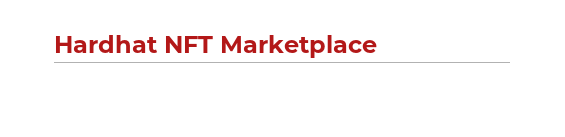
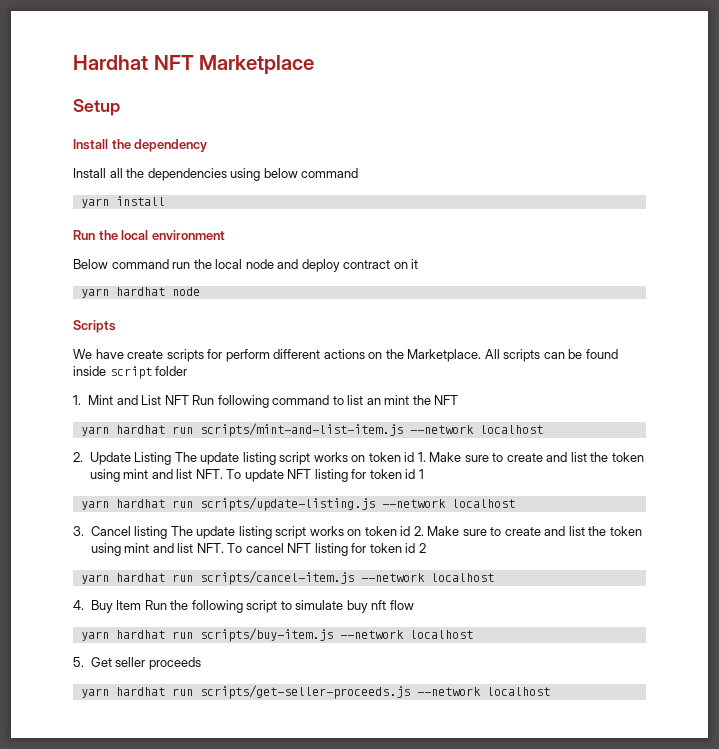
+ Setup
+ Install the dependency
+ Install all the dependencies using below command
+ yarn install
+ Run the local environment
+ Below command run the local node and deploy contract on it
+ yarn hardhat node
+ Scripts
+ We have create scripts for perform different actions on the Marketplace. All scripts can be found inside script folder
+ 1. Mint and List NFT Run following command to list an mint the NFT
+ yarn hardhat run scripts/mint-and-list-item.js --network localhost
+ 2. Update Listing The update listing script works on token id 1. Make sure to create and list the token using mint and list NFT. To update NFT listing for token id 1
+ yarn hardhat run scripts/update-listing.js --network localhost
+ 3. Cancel listing The update listing script works on token id 2. Make sure to create and list the token using mint and list NFT. To cancel NFT listing for token id 2
+ yarn hardhat run scripts/cancel-item.js --network localhost
+ 4. Buy Item Run the following script to simulate buy nft flow
+ yarn hardhat run scripts/buy-item.js --network localhost
+ 5. Get seller proceeds
+ yarn hardhat run scripts/get-seller-proceeds.js --network localhost

